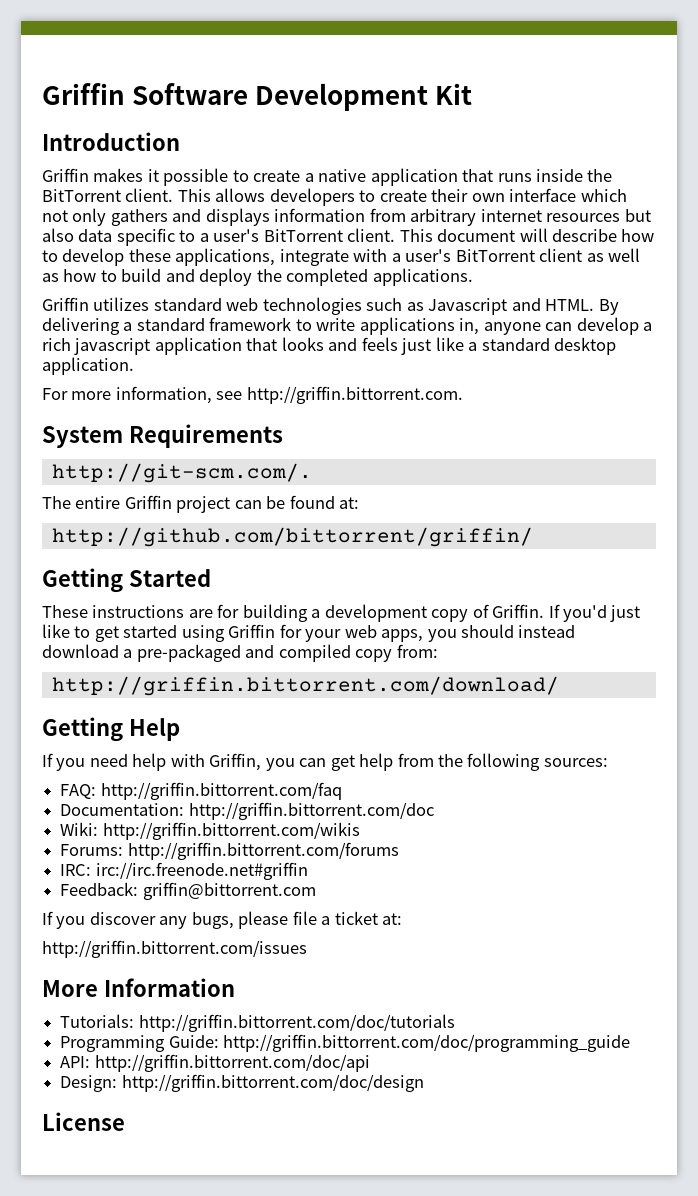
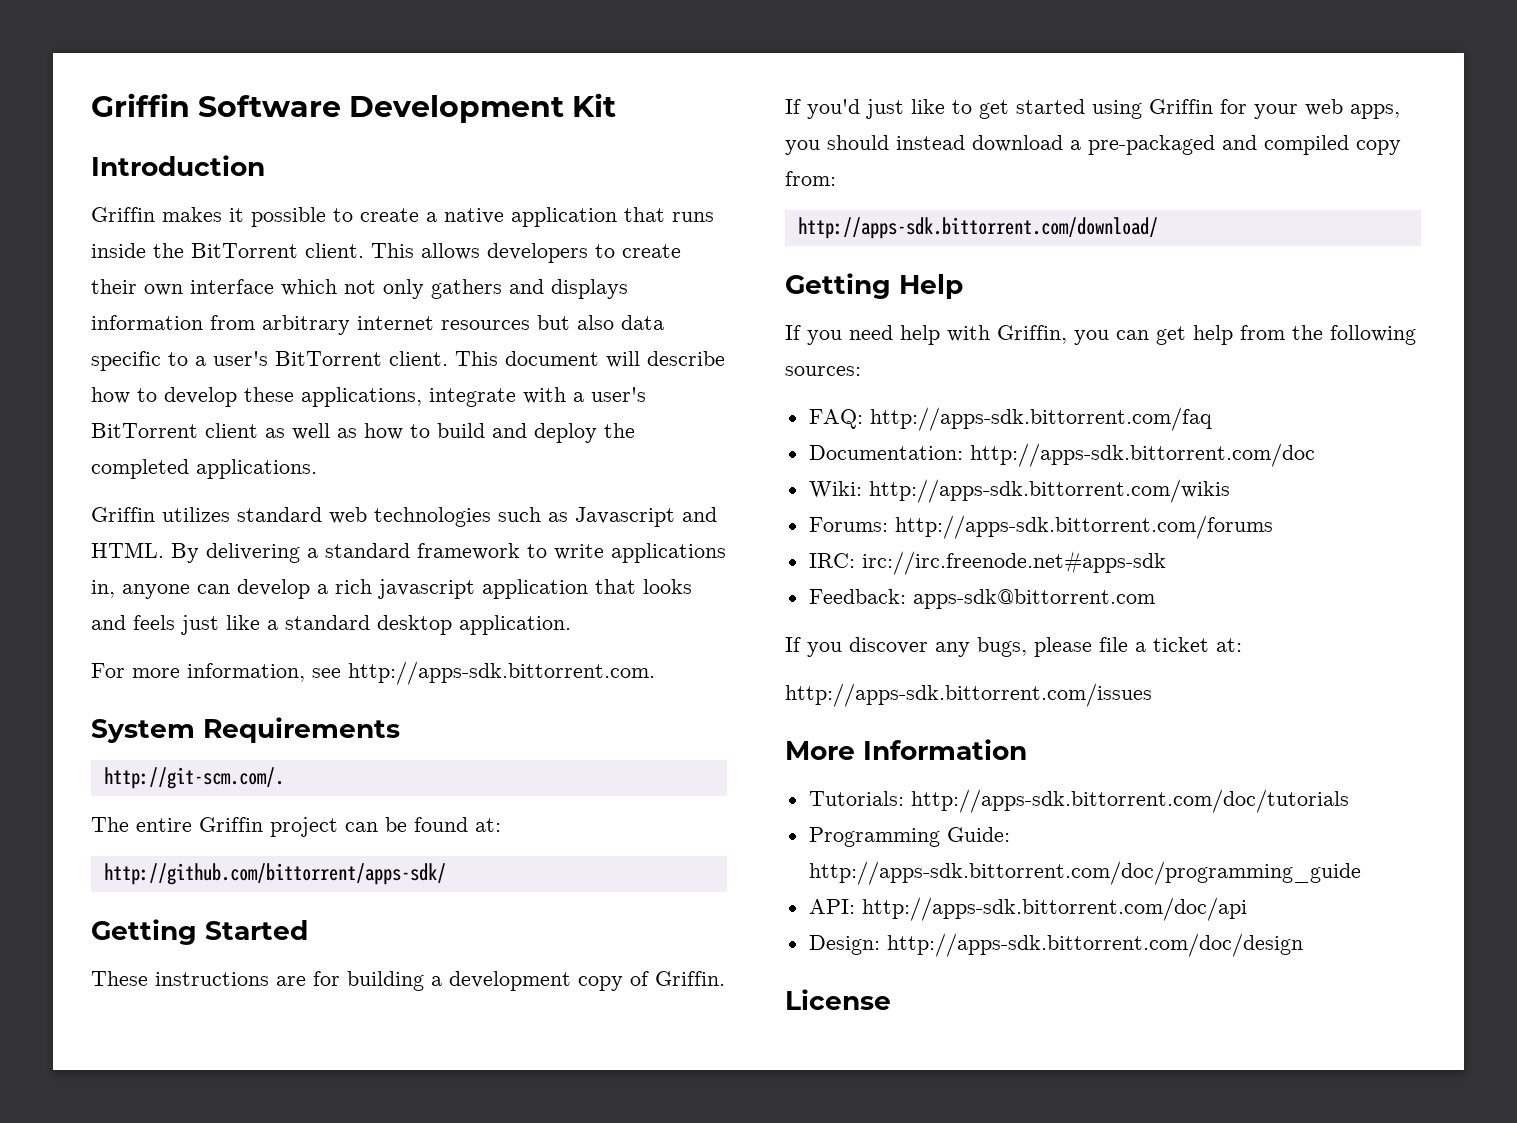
- For more information, see http://griffin.bittorrent.com.
+ For more information, see http://apps-sdk.bittorrent.com.
- http://github.com/bittorrent/griffin/
+ http://github.com/bittorrent/apps-sdk/
- http://griffin.bittorrent.com/download/
+ http://apps-sdk.bittorrent.com/download/
- FAQ: http://griffin.bittorrent.com/faq
+ FAQ: http://apps-sdk.bittorrent.com/faq
- Documentation: http://griffin.bittorrent.com/doc
+ Documentation: http://apps-sdk.bittorrent.com/doc
- Wiki: http://griffin.bittorrent.com/wikis
+ Wiki: http://apps-sdk.bittorrent.com/wikis
- Forums: http://griffin.bittorrent.com/forums
+ Forums: http://apps-sdk.bittorrent.com/forums
- IRC: irc://irc.freenode.net#griffin
+ IRC: irc://irc.freenode.net#apps-sdk
- Feedback: griffin@bittorrent.com
+ Feedback: apps-sdk@bittorrent.com
- http://griffin.bittorrent.com/issues
+ http://apps-sdk.bittorrent.com/issues
- Tutorials: http://griffin.bittorrent.com/doc/tutorials
+ Tutorials: http://apps-sdk.bittorrent.com/doc/tutorials
- Programming Guide: http://griffin.bittorrent.com/doc/programming_guide
+ Programming Guide: http://apps-sdk.bittorrent.com/doc/programming_guide
- API: http://griffin.bittorrent.com/doc/api
+ API: http://apps-sdk.bittorrent.com/doc/api
- Design: http://griffin.bittorrent.com/doc/design
+ Design: http://apps-sdk.bittorrent.com/doc/design

